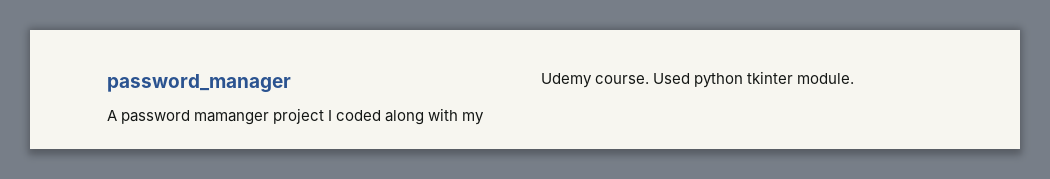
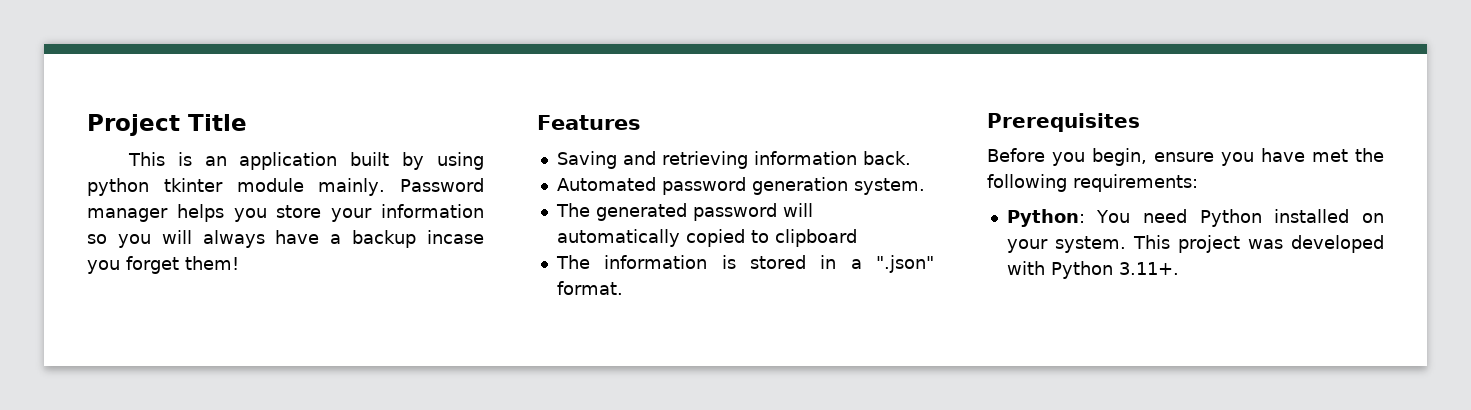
- password_manager
- A password mamanger project I coded along with my Udemy course. Used python tkinter module.
+ Project Title
+ This is an application built by using python tkinter module mainly. Password manager helps you store your information so you will always have a backup incase you forget them!
+ Features
+ Saving and retrieving information back.
+ Automated password generation system.
+ The generated password will automatically copied to clipboard
+ The information is stored in a ".json" format.
+ Prerequisites
+ Before you begin, ensure you have met the following requirements:
+ Python: You need Python installed on your system. This project was developed with Python 3.11+.

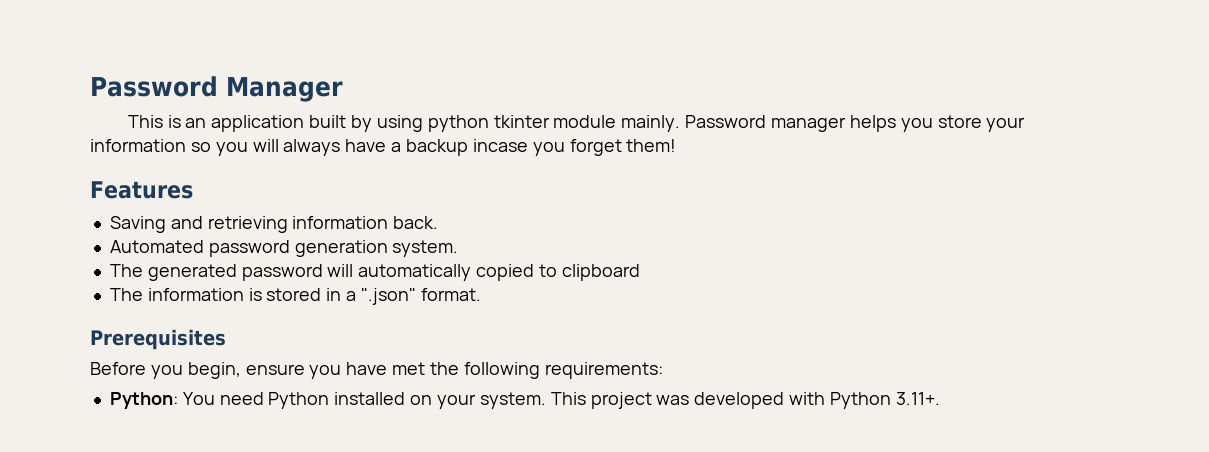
- Project Title
+ Password Manager

